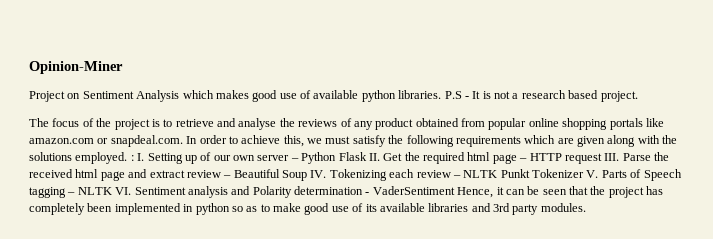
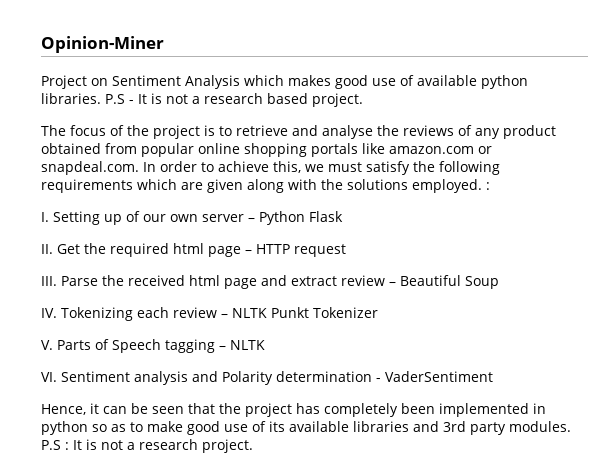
- The focus of the project is to retrieve and analyse the reviews of any product obtained from popular online shopping portals like amazon.com or snapdeal.com. In order to achieve this, we must satisfy the following requirements which are given along with the solutions employed. : I. Setting up of our own server – Python Flask II. Get the required html page – HTTP request III. Parse the received html page and extract review – Beautiful Soup IV. Tokenizing each review – NLTK Punkt Tokenizer V. Parts of Speech tagging – NLTK VI. Sentiment analysis and Polarity determination - VaderSentiment Hence, it can be seen that the project has completely been implemented in python so as to make good use of its available libraries and 3rd party modules.
+ The focus of the project is to retrieve and analyse the reviews of any product obtained from popular online shopping portals like amazon.com or snapdeal.com. In order to achieve this, we must satisfy the following requirements which are given along with the solutions employed. :
+ I. Setting up of our own server – Python Flask
+ II. Get the required html page – HTTP request
+ III. Parse the received html page and extract review – Beautiful Soup
+ IV. Tokenizing each review – NLTK Punkt Tokenizer
+ V. Parts of Speech tagging – NLTK
+ VI. Sentiment analysis and Polarity determination - VaderSentiment
+ Hence, it can be seen that the project has completely been implemented in python so as to make good use of its available libraries and 3rd party modules.
+ P.S : It is not a research project.

